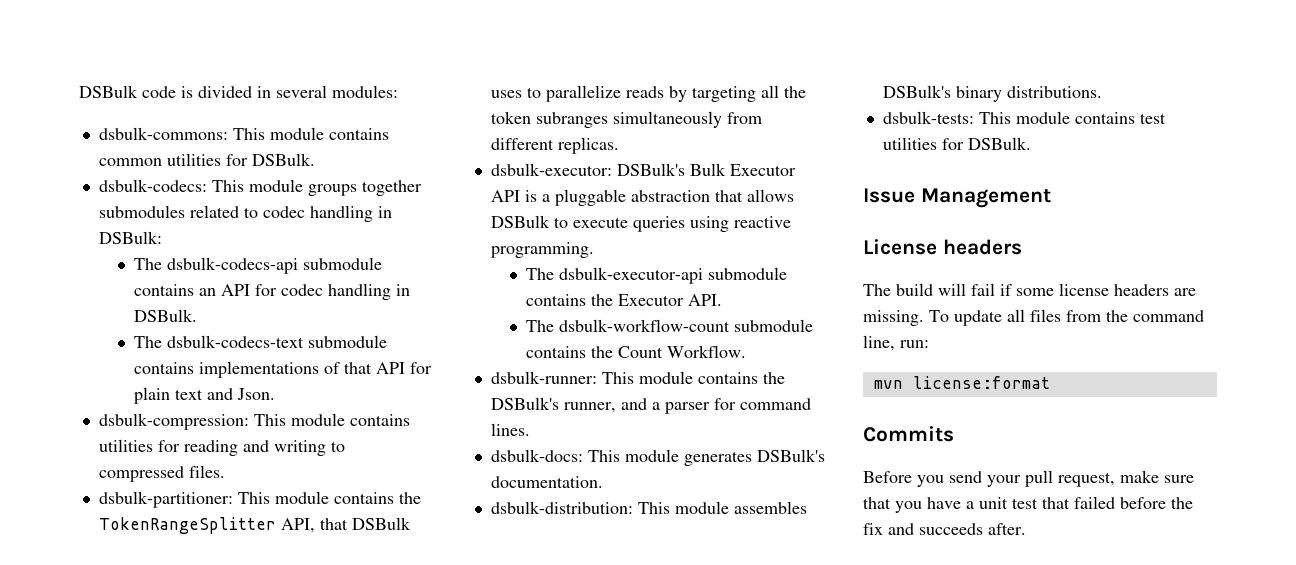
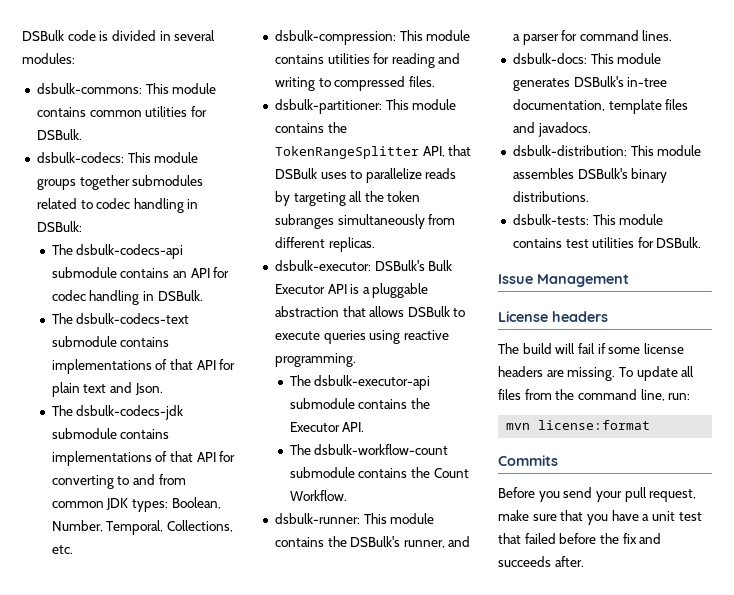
+ The dsbulk-codecs-jdk submodule contains implementations of that API for converting to and from common JDK types: Boolean, Number, Temporal, Collections, etc.
- dsbulk-docs: This module generates DSBulk's documentation.
+ dsbulk-docs: This module generates DSBulk's in-tree documentation, template files and javadocs.

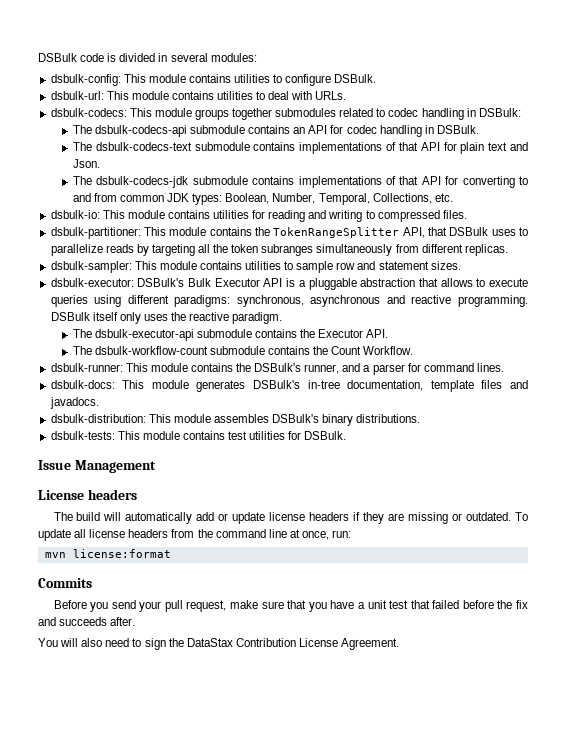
- dsbulk-commons: This module contains common utilities for DSBulk.
+ dsbulk-config: This module contains utilities to configure DSBulk.
+ dsbulk-url: This module contains utilities to deal with URLs.
- dsbulk-compression: This module contains utilities for reading and writing to compressed files.
+ dsbulk-io: This module contains utilities for reading and writing to compressed files.
+ dsbulk-sampler: This module contains utilities to sample row and statement sizes.
- dsbulk-executor: DSBulk's Bulk Executor API is a pluggable abstraction that allows DSBulk to execute queries using reactive programming.
+ dsbulk-executor: DSBulk's Bulk Executor API is a pluggable abstraction that allows to execute queries using different paradigms: synchronous, asynchronous and reactive programming. DSBulk itself only uses the reactive paradigm.
- The build will fail if some license headers are missing.
+ The build will automatically add or update license headers if they are missing or outdated.
- To update all files from the command line, run:
+ To update all license headers from the command line at once, run:
+ You will also need to sign the DataStax Contribution License Agreement.

